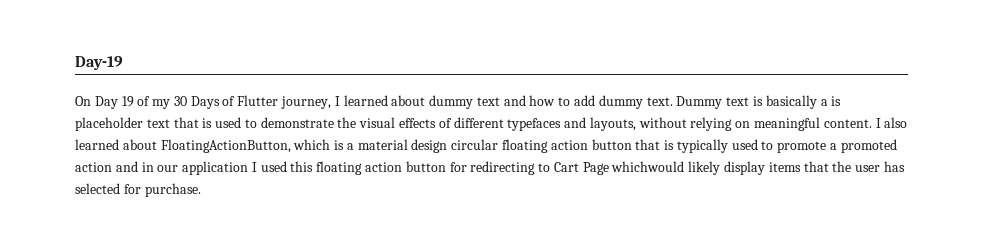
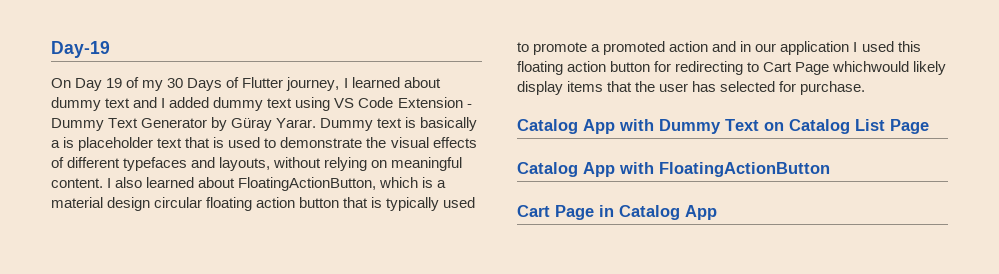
- On Day 19 of my 30 Days of Flutter journey, I learned about dummy text and how to add dummy text.
+ On Day 19 of my 30 Days of Flutter journey, I learned about dummy text and I added dummy text using VS Code Extension - Dummy Text Generator by Güray Yarar.
+ Catalog App with Dummy Text on Catalog List Page
+ Catalog App with FloatingActionButton
+ Cart Page in Catalog App

